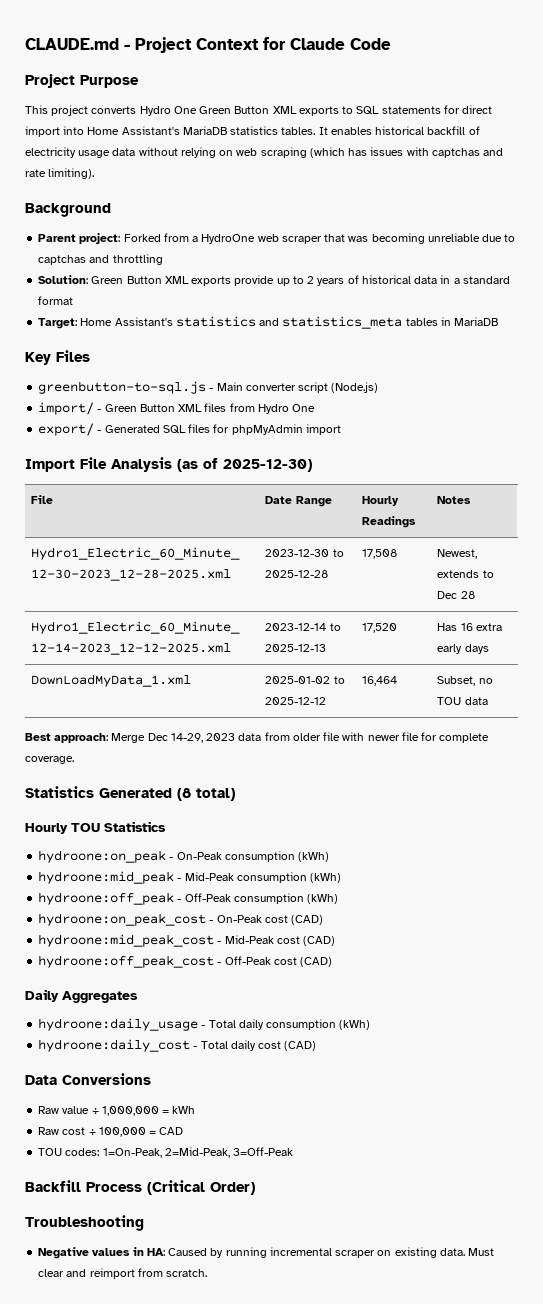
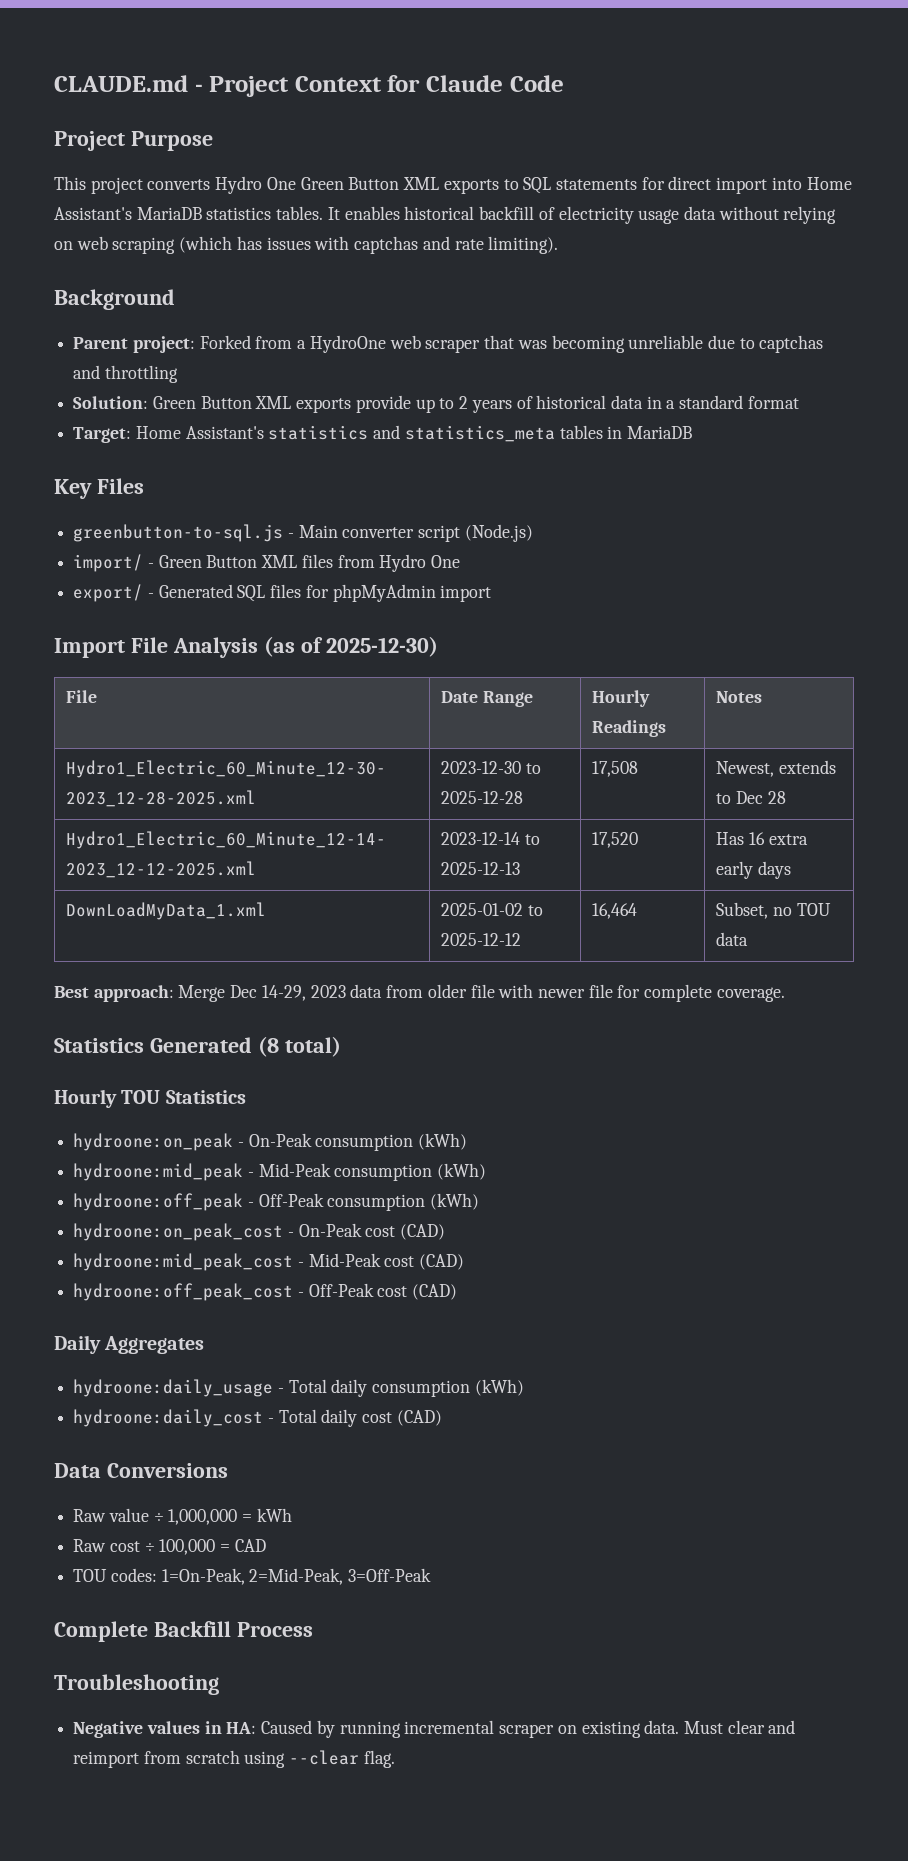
- Backfill Process (Critical Order)
+ Complete Backfill Process
- Must clear and reimport from scratch.
+ Must clear and reimport from scratch using --clear flag.

